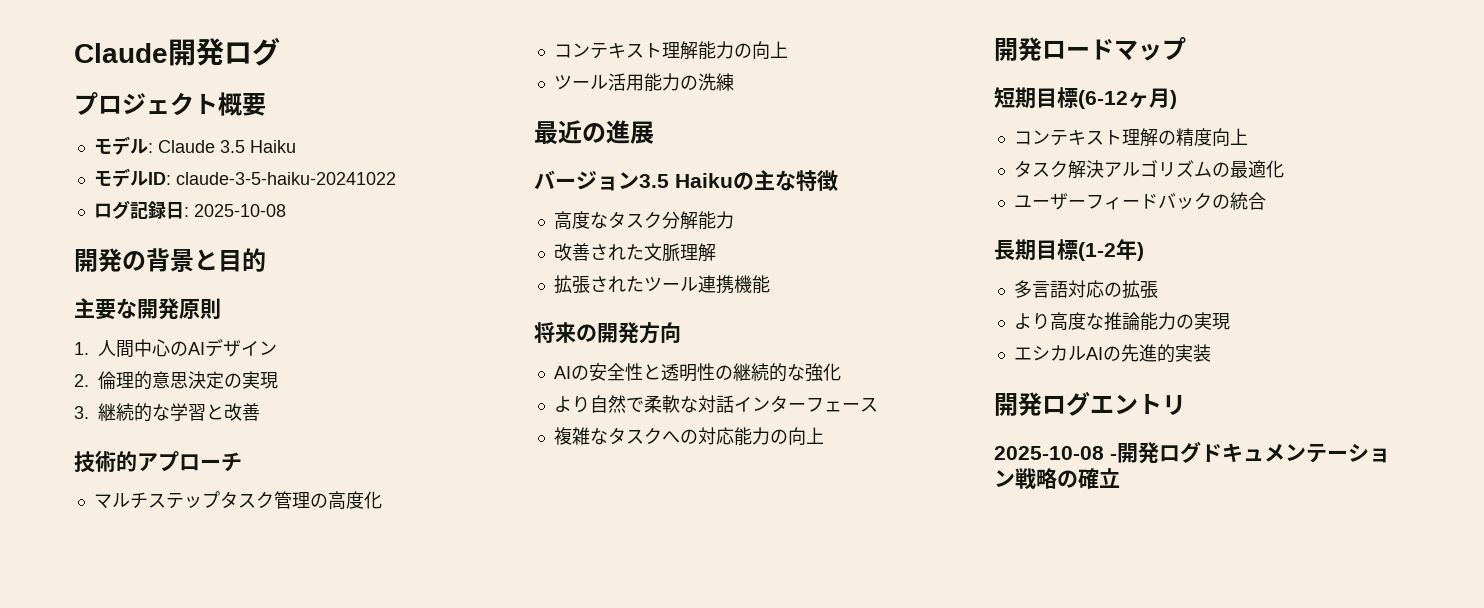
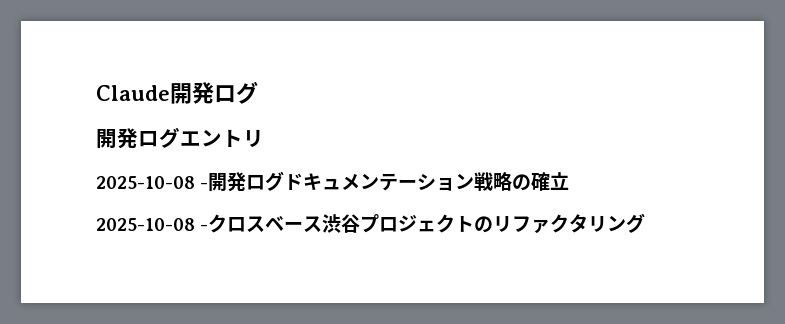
- プロジェクト概要
- モデル: Claude 3.5 Haiku
- モデルID: claude-3-5-haiku-20241022
- ログ記録日: 2025-10-08
- 開発の背景と目的
- 主要な開発原則
- 1.人間中心のAIデザイン
- 2.倫理的意思決定の実現
- 3.継続的な学習と改善
- 技術的アプローチ
- マルチステップタスク管理の高度化
- コンテキスト理解能力の向上
- ツール活用能力の洗練
- 最近の進展
- バージョン3.5 Haikuの主な特徴
- 高度なタスク分解能力
- 改善された文脈理解
- 拡張されたツール連携機能
- 将来の開発方向
- AIの安全性と透明性の継続的な強化
- より自然で柔軟な対話インターフェース
- 複雑なタスクへの対応能力の向上
- 開発ロードマップ
- 短期目標(6-12ヶ月)
- コンテキスト理解の精度向上
- タスク解決アルゴリズムの最適化
- ユーザーフィードバックの統合
- 長期目標(1-2年)
- 多言語対応の拡張
- より高度な推論能力の実現
- エシカルAIの先進的実装
+ 2025-10-08 -クロスベース渋谷プロジェクトのリファクタリング

